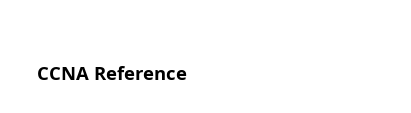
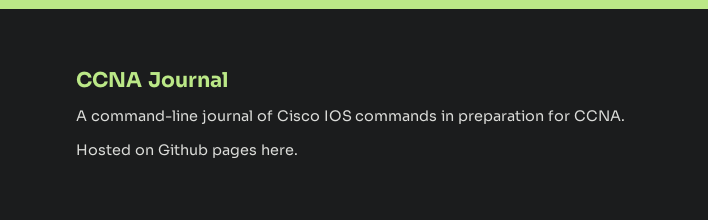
- CCNA Reference
+ CCNA Journal
+ A command-line journal of Cisco IOS commands in preparation for CCNA.
+ Hosted on Github pages here.

